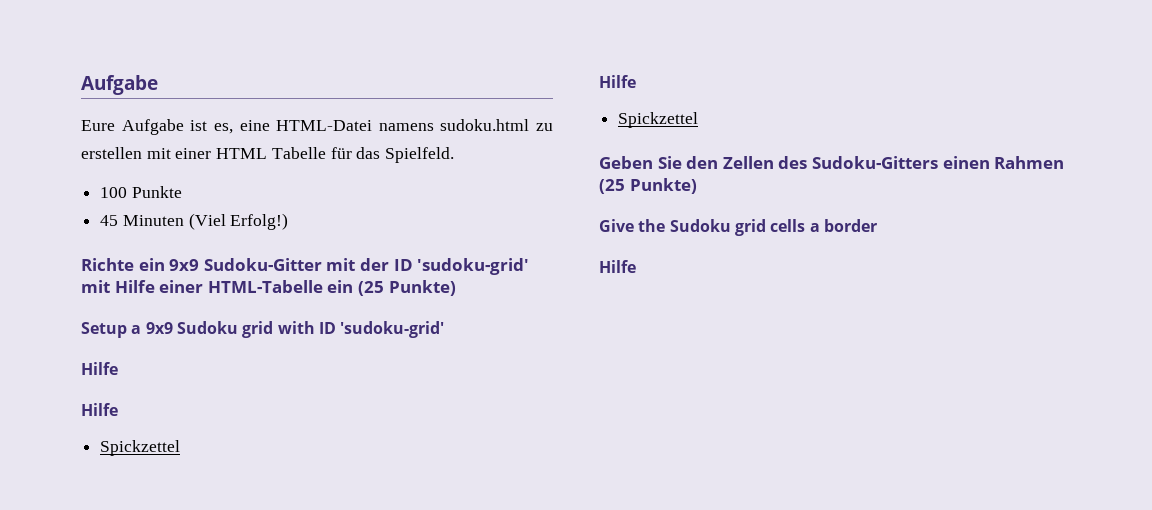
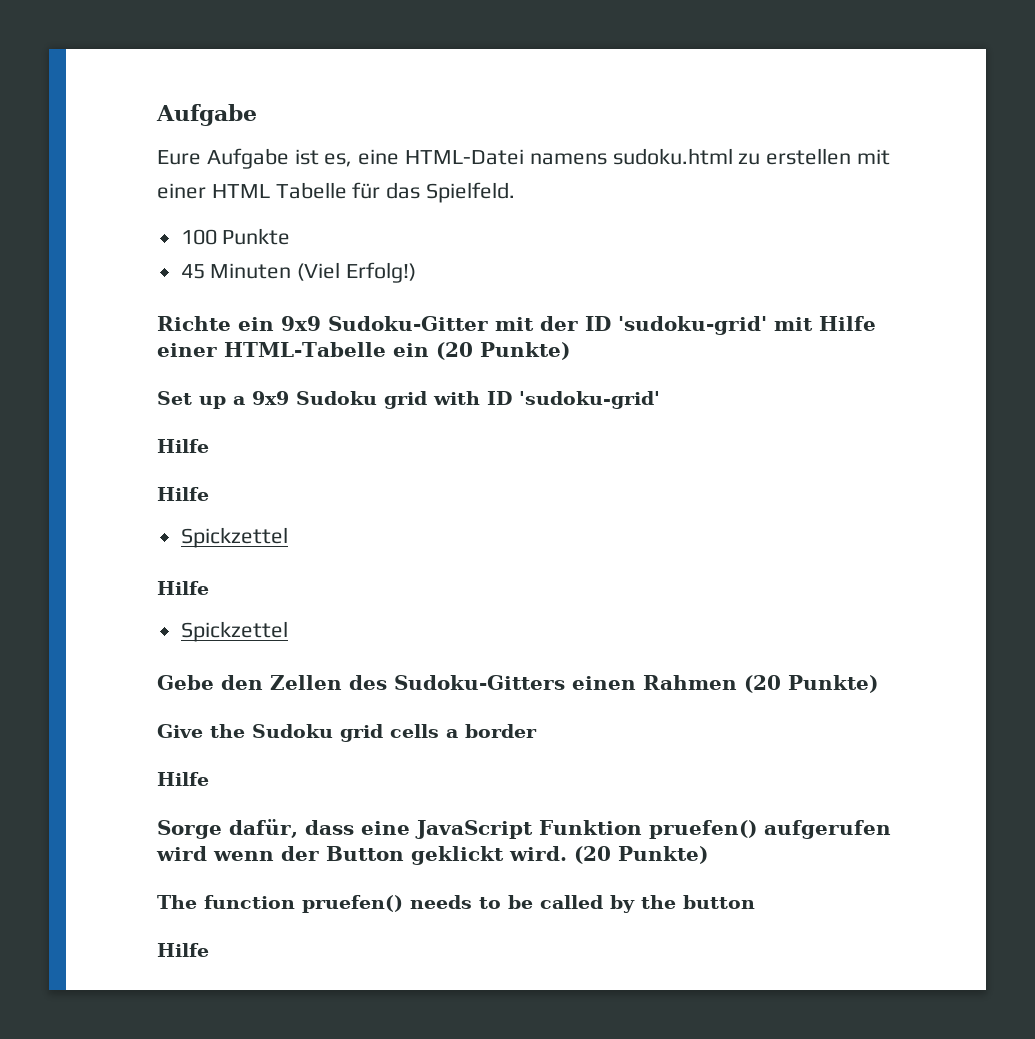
- Richte ein 9x9 Sudoku-Gitter mit der ID 'sudoku-grid' mit Hilfe einer HTML-Tabelle ein (25 Punkte)
- Setup a 9x9 Sudoku grid with ID 'sudoku-grid'
+ Richte ein 9x9 Sudoku-Gitter mit der ID 'sudoku-grid' mit Hilfe einer HTML-Tabelle ein (20 Punkte)
+ Set up a 9x9 Sudoku grid with ID 'sudoku-grid'
- Geben Sie den Zellen des Sudoku-Gitters einen Rahmen (25 Punkte)
+ Gebe den Zellen des Sudoku-Gitters einen Rahmen (20 Punkte)
+ Sorge dafür, dass eine JavaScript Funktion pruefen() aufgerufen wird wenn der Button geklickt wird. (20 Punkte)
+ The function pruefen() needs to be called by the button
+ Hilfe

